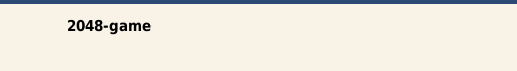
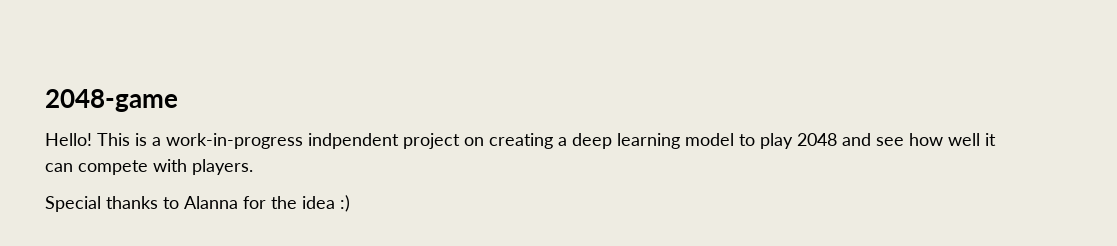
+ Hello! This is a work-in-progress indpendent project on creating a deep learning model to play 2048 and see how well it can compete with players.
+ Special thanks to Alanna for the idea :)

